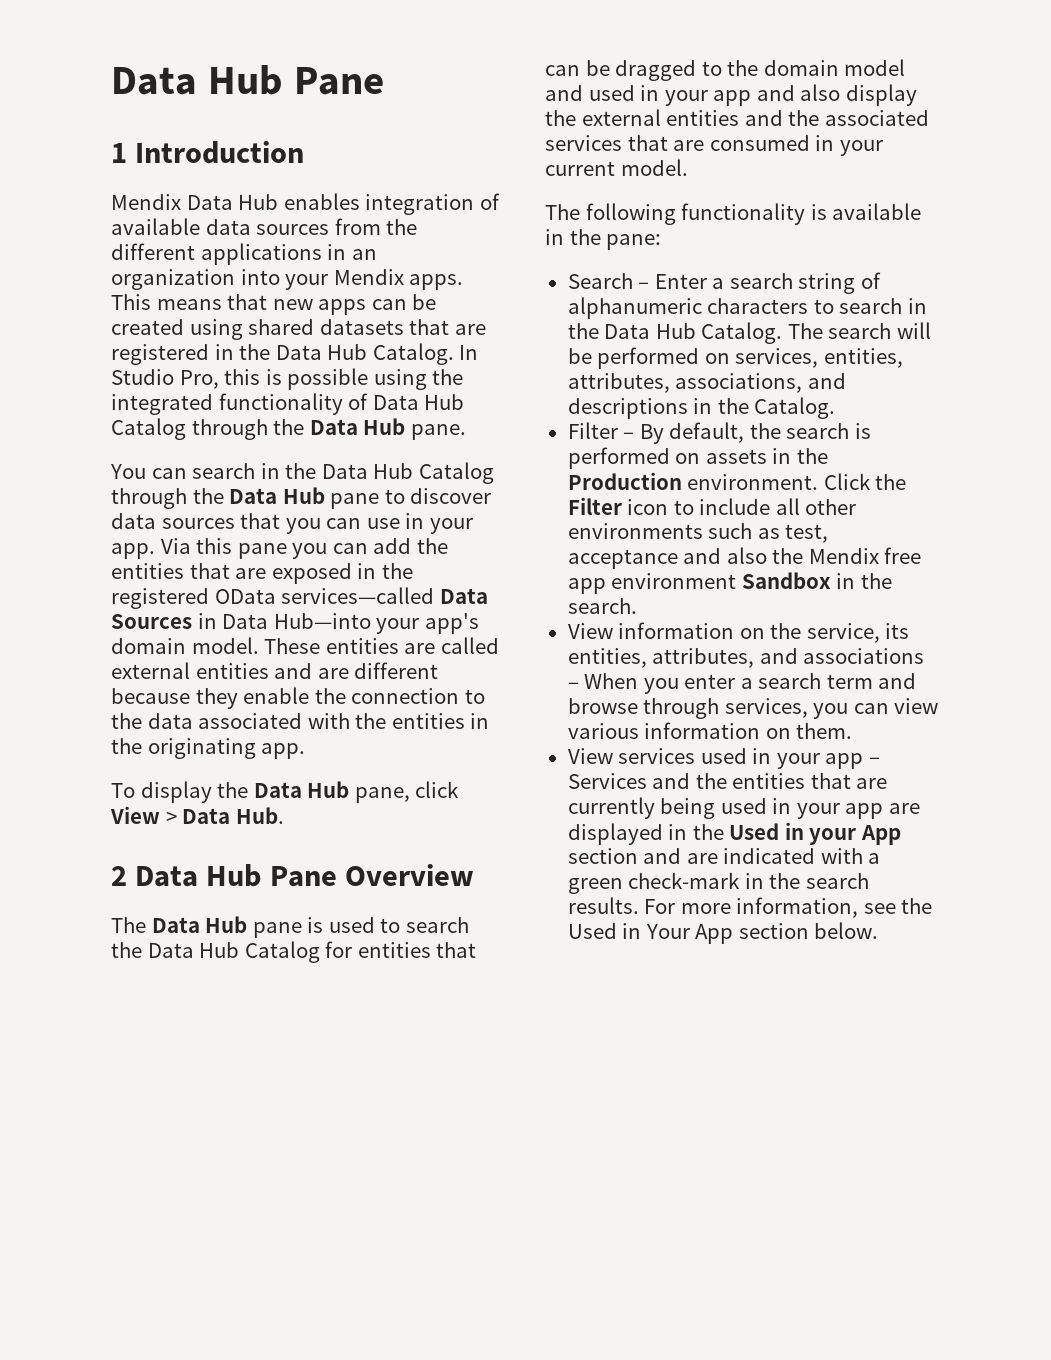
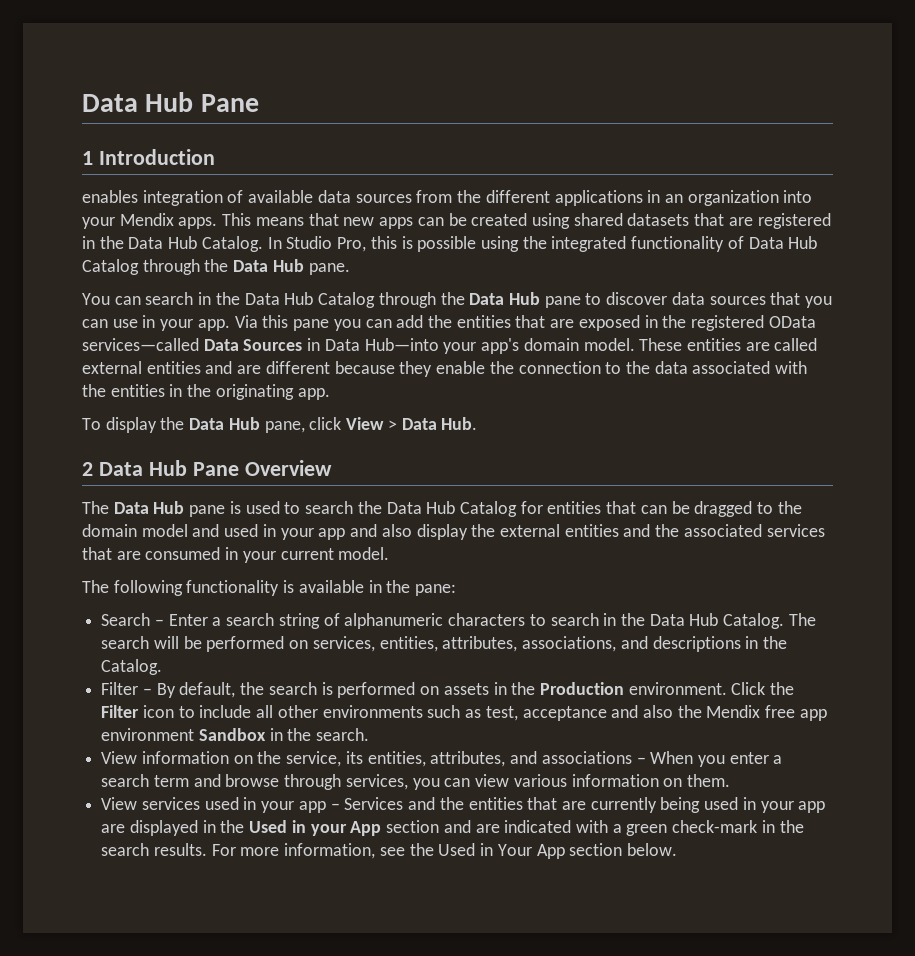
- Mendix Data Hub enables integration of available data sources from the different applications in an organization into your Mendix apps.
+ enables integration of available data sources from the different applications in an organization into your Mendix apps.

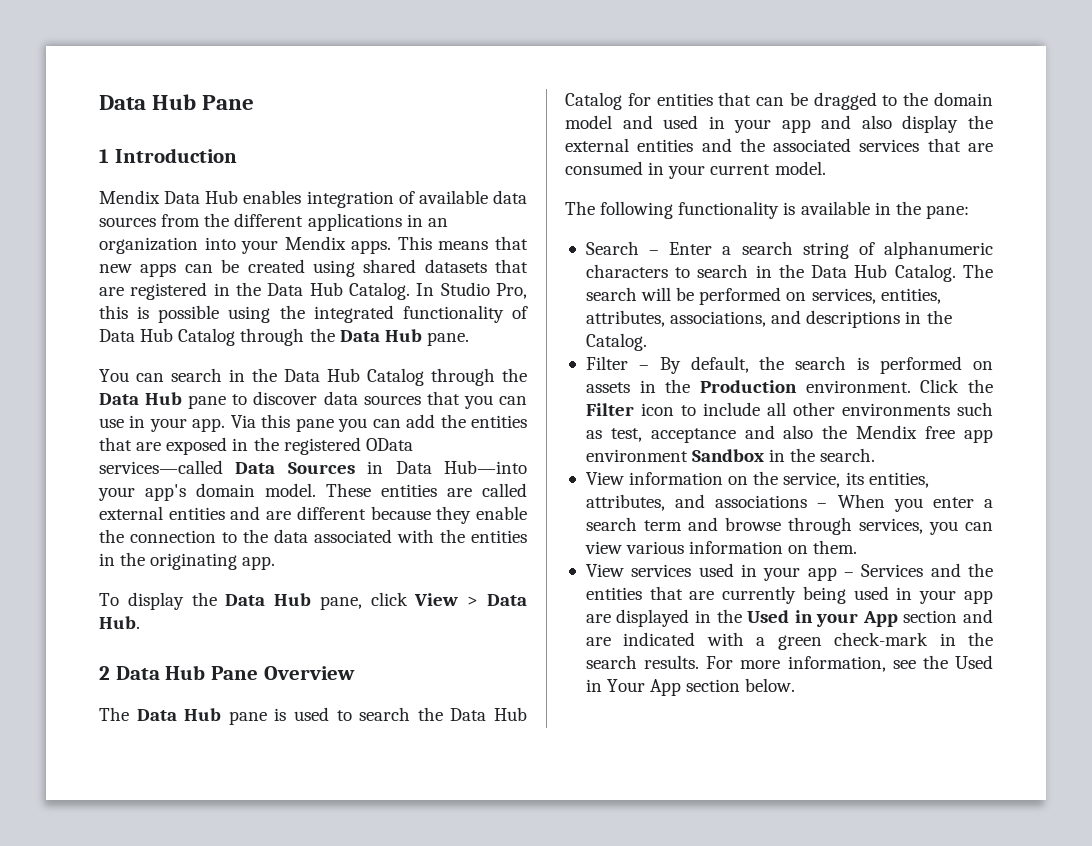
- enables integration of available data sources from the different applications in an organization into your Mendix apps.
+ Mendix Data Hub enables integration of available data sources from the different applications in an organization into your Mendix apps.

